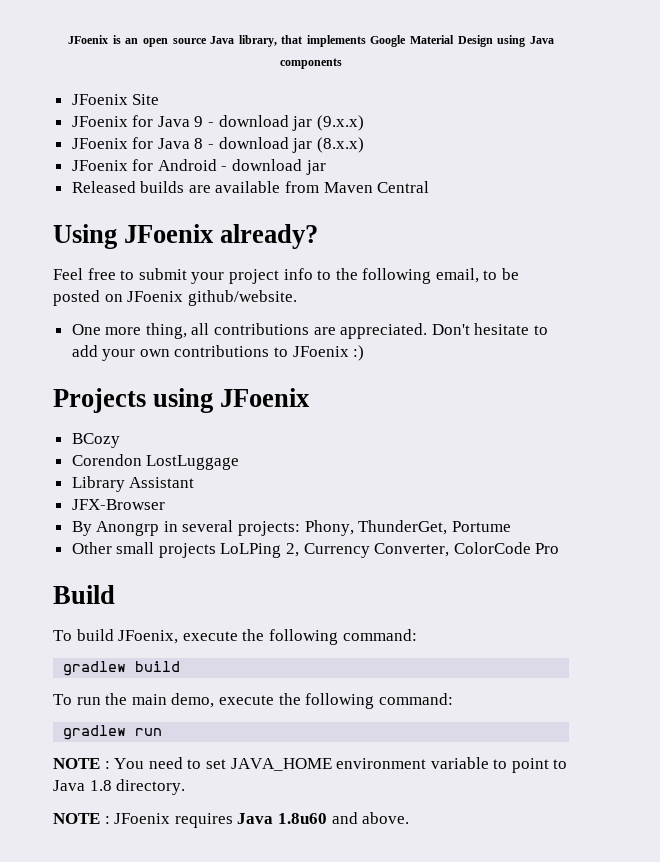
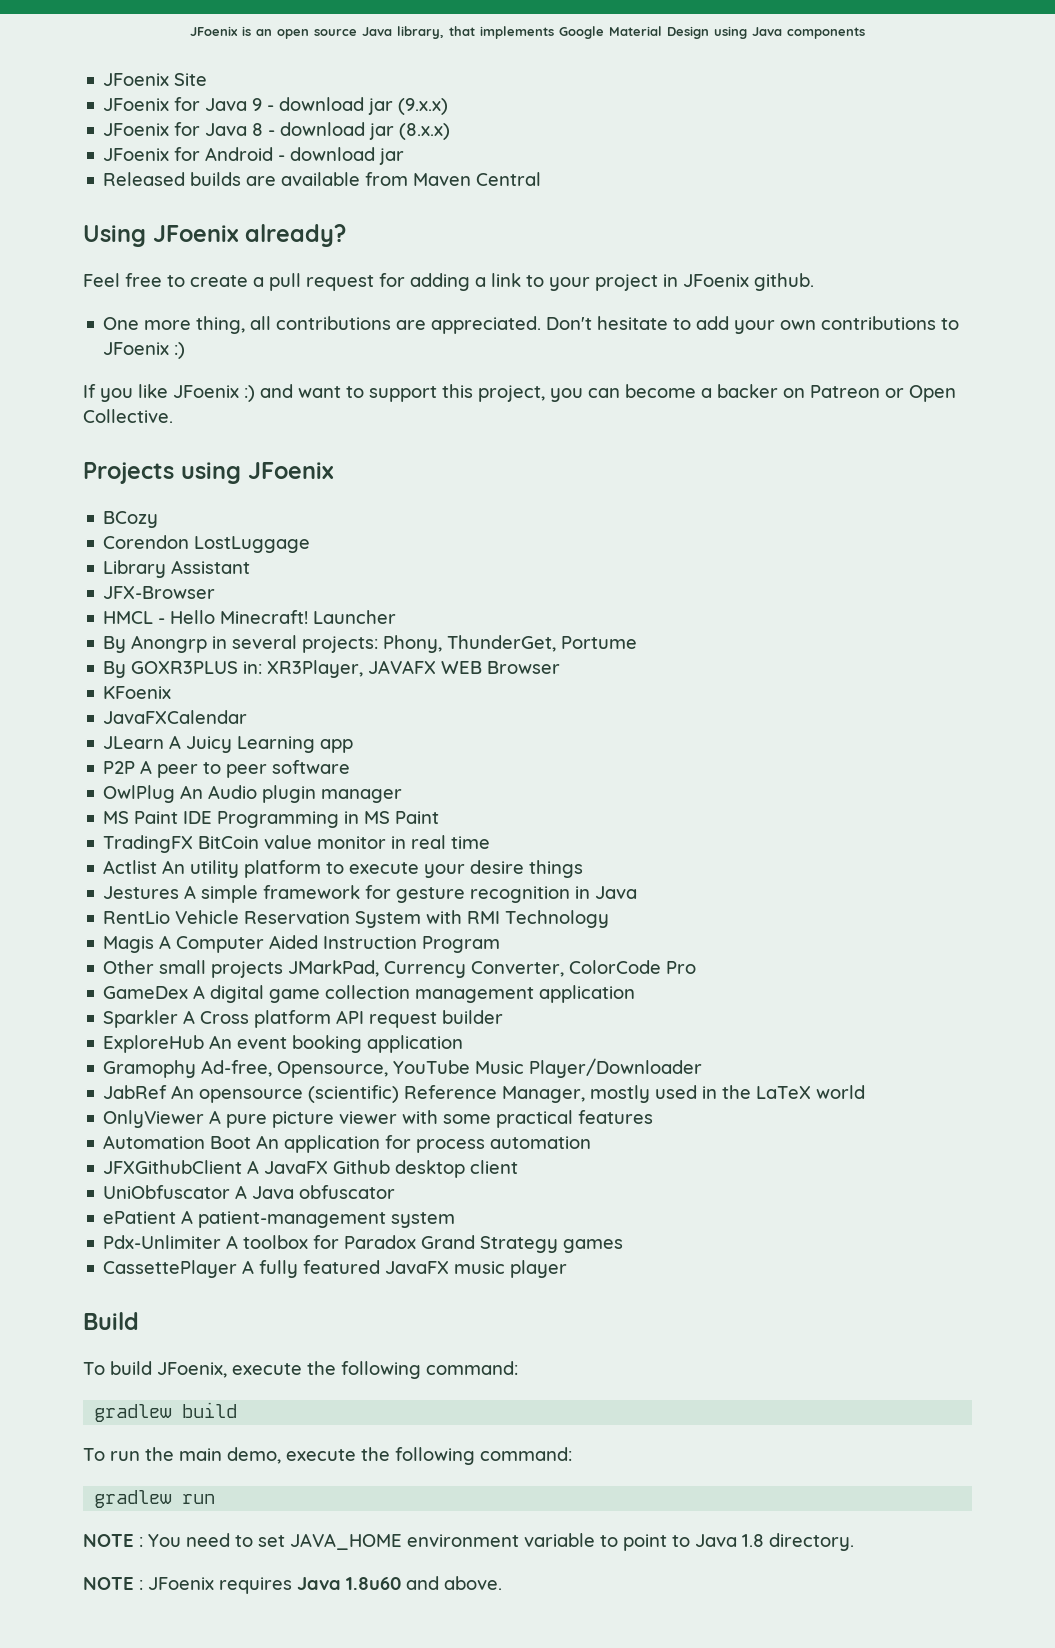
- Feel free to submit your project info to the following email, to be posted on JFoenix github/website.
+ Feel free to create a pull request for adding a link to your project in JFoenix github.
+ If you like JFoenix :) and want to support this project, you can become a backer on Patreon or Open Collective.
+ HMCL - Hello Minecraft! Launcher
+ By GOXR3PLUS in: XR3Player, JAVAFX WEB Browser
+ KFoenix
+ JavaFXCalendar
+ JLearn A Juicy Learning app
+ P2P A peer to peer software
+ OwlPlug An Audio plugin manager
+ MS Paint IDE Programming in MS Paint
+ TradingFX BitCoin value monitor in real time
+ Actlist An utility platform to execute your desire things
+ Jestures A simple framework for gesture recognition in Java
+ RentLio Vehicle Reservation System with RMI Technology
+ Magis A Computer Aided Instruction Program
- Other small projects LoLPing 2, Currency Converter, ColorCode Pro
+ Other small projects JMarkPad, Currency Converter, ColorCode Pro
+ GameDex A digital game collection management application
+ Sparkler A Cross platform API request builder
+ ExploreHub An event booking application
+ Gramophy Ad-free, Opensource, YouTube Music Player/Downloader
+ JabRef An opensource (scientific) Reference Manager, mostly used in the LaTeX world
+ OnlyViewer A pure picture viewer with some practical features
+ Automation Boot An application for process automation
+ JFXGithubClient A JavaFX Github desktop client
+ UniObfuscator A Java obfuscator
+ ePatient A patient-management system
+ Pdx-Unlimiter A toolbox for Paradox Grand Strategy games
+ CassettePlayer A fully featured JavaFX music player

